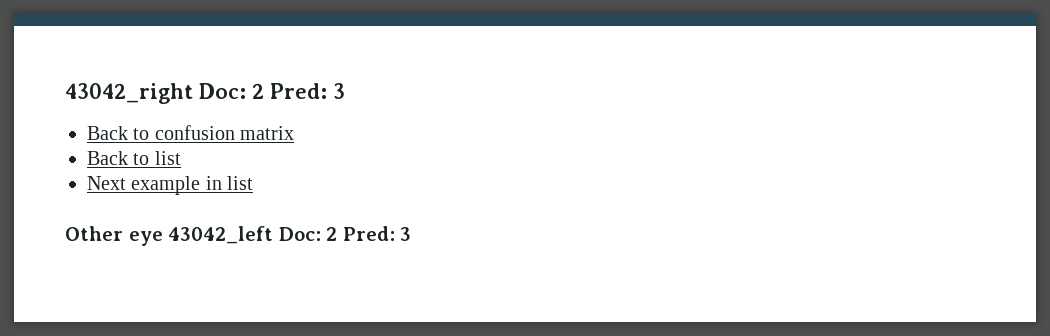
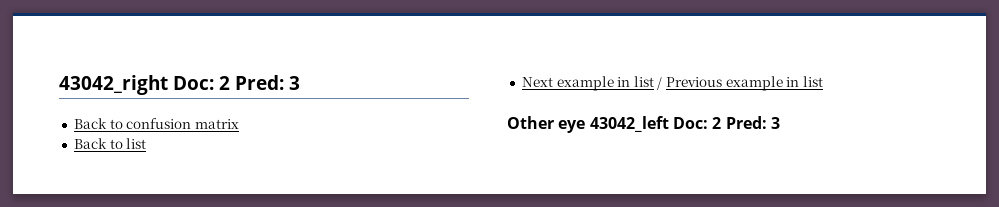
- Next example in list
+ Next example in list / Previous example in list

